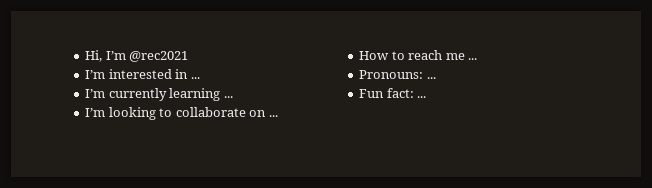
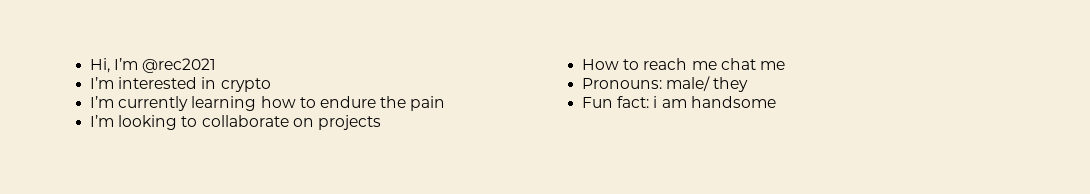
- I’m interested in ...
+ I’m interested in crypto
- I’m currently learning ...
+ I’m currently learning how to endure the pain
- I’m looking to collaborate on ...
+ I’m looking to collaborate on projects
- How to reach me ...
+ How to reach me chat me
- Pronouns: ...
+ Pronouns: male/ they
- Fun fact: ...
+ Fun fact: i am handsome

